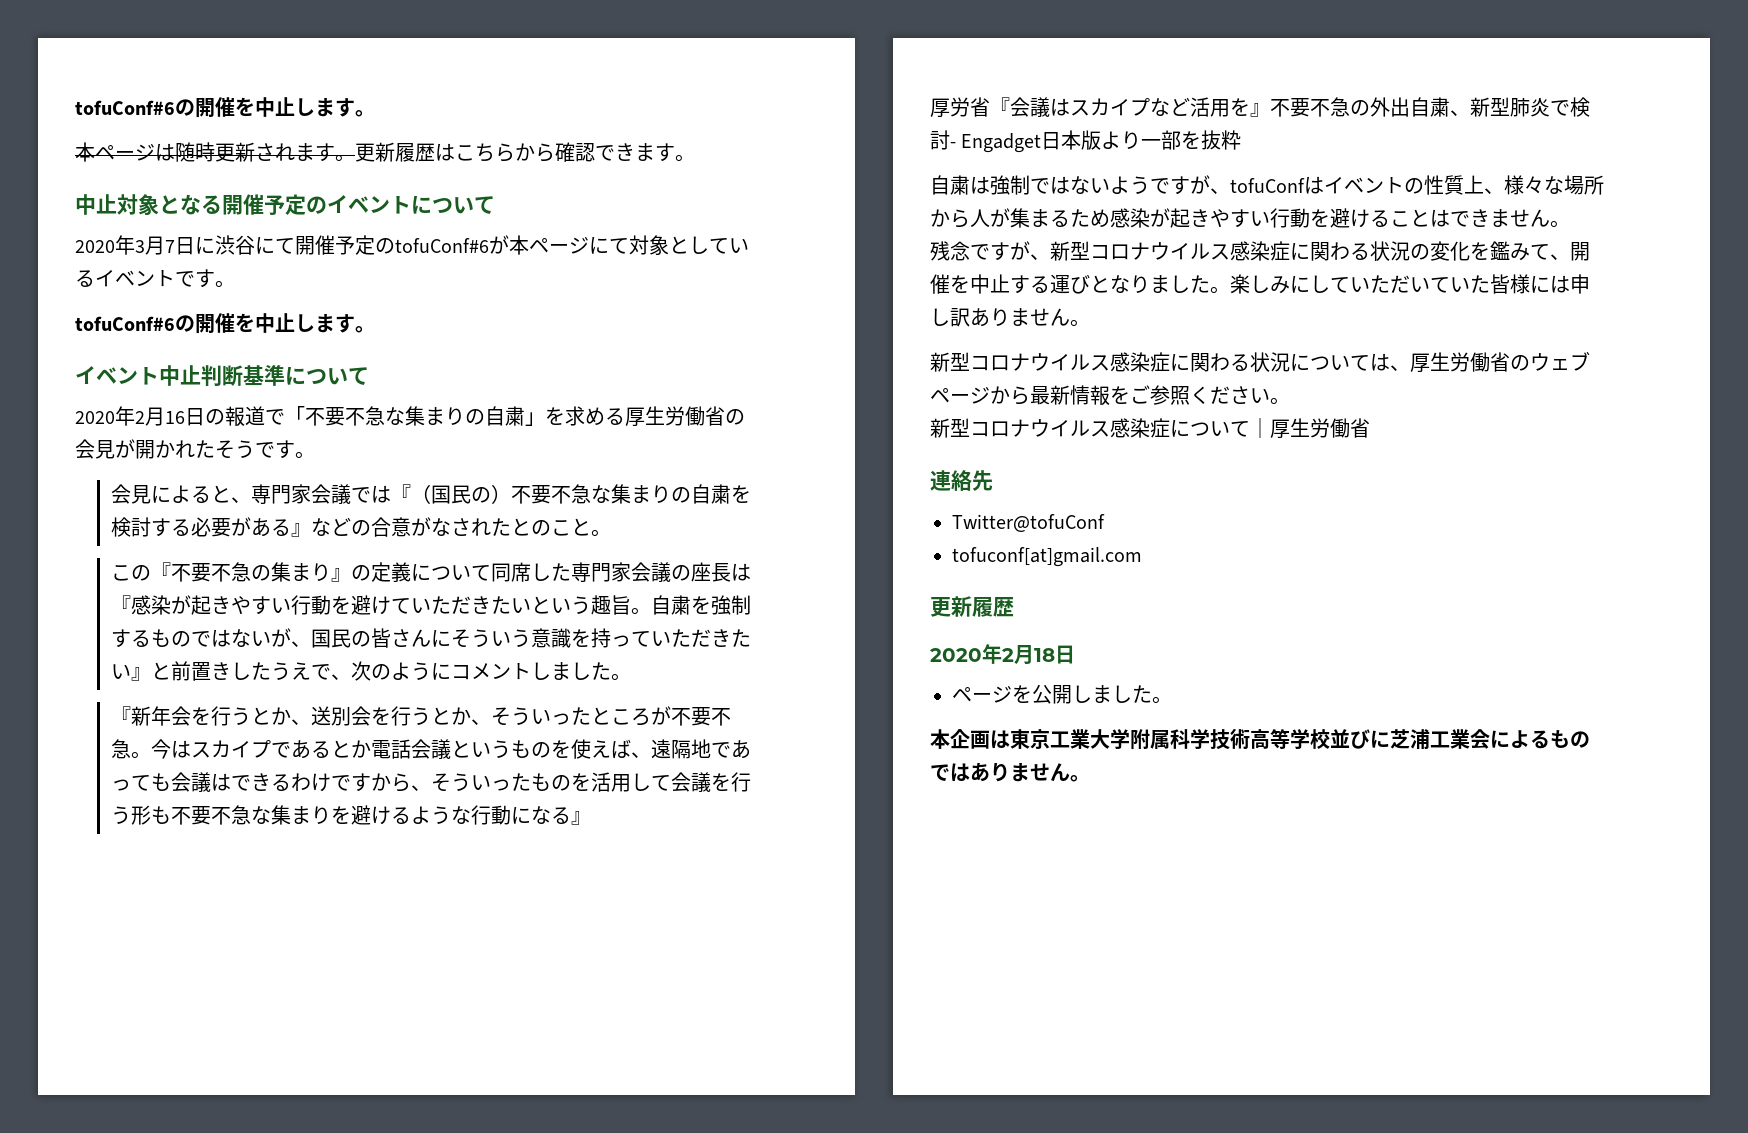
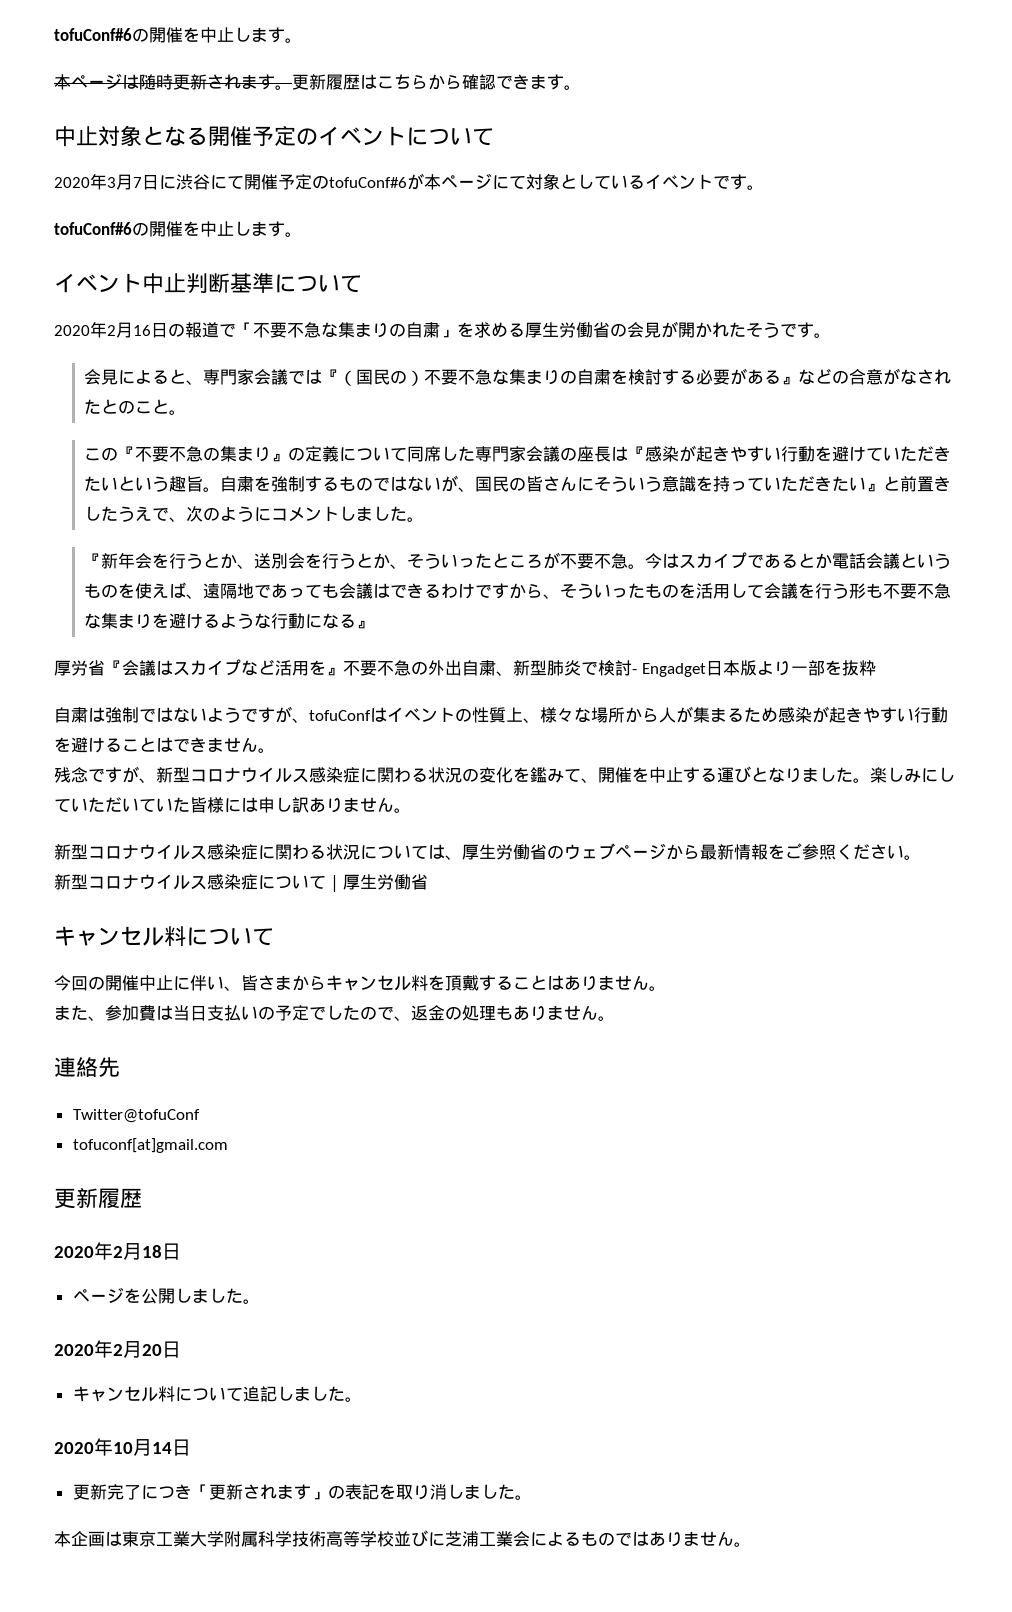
  新型コロナウイルス感染症について｜厚生労働省
+ キャンセル料について
+ 今回の開催中止に伴い、皆さまからキャンセル料を頂戴することはありません。
+ また、参加費は当日支払いの予定でしたので、返金の処理もありません。
+ 2020年2月20日
+ キャンセル料について追記しました。
+ 2020年10月14日
+ 更新完了につき「更新されます」の表記を取り消しました。

